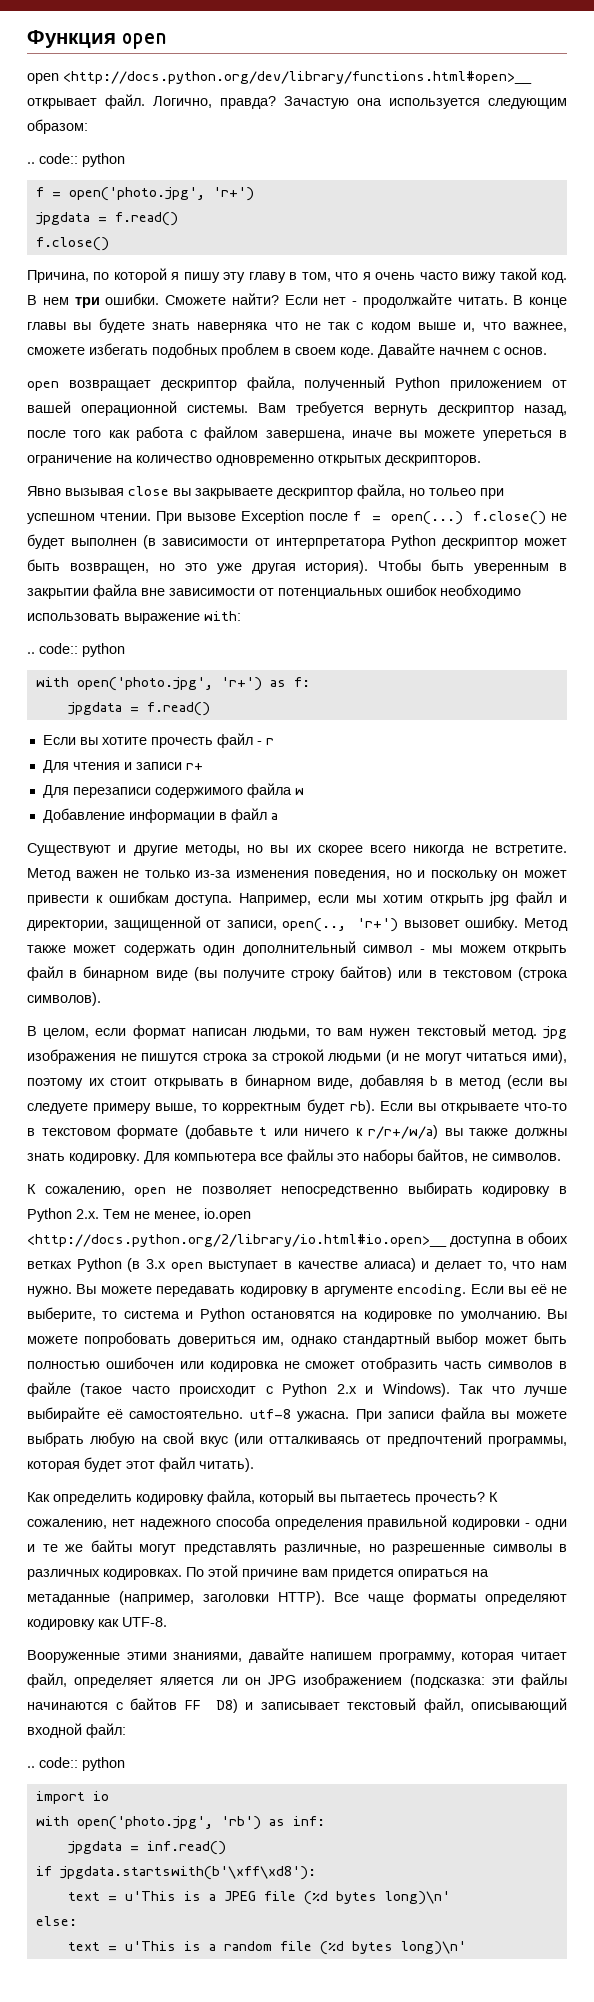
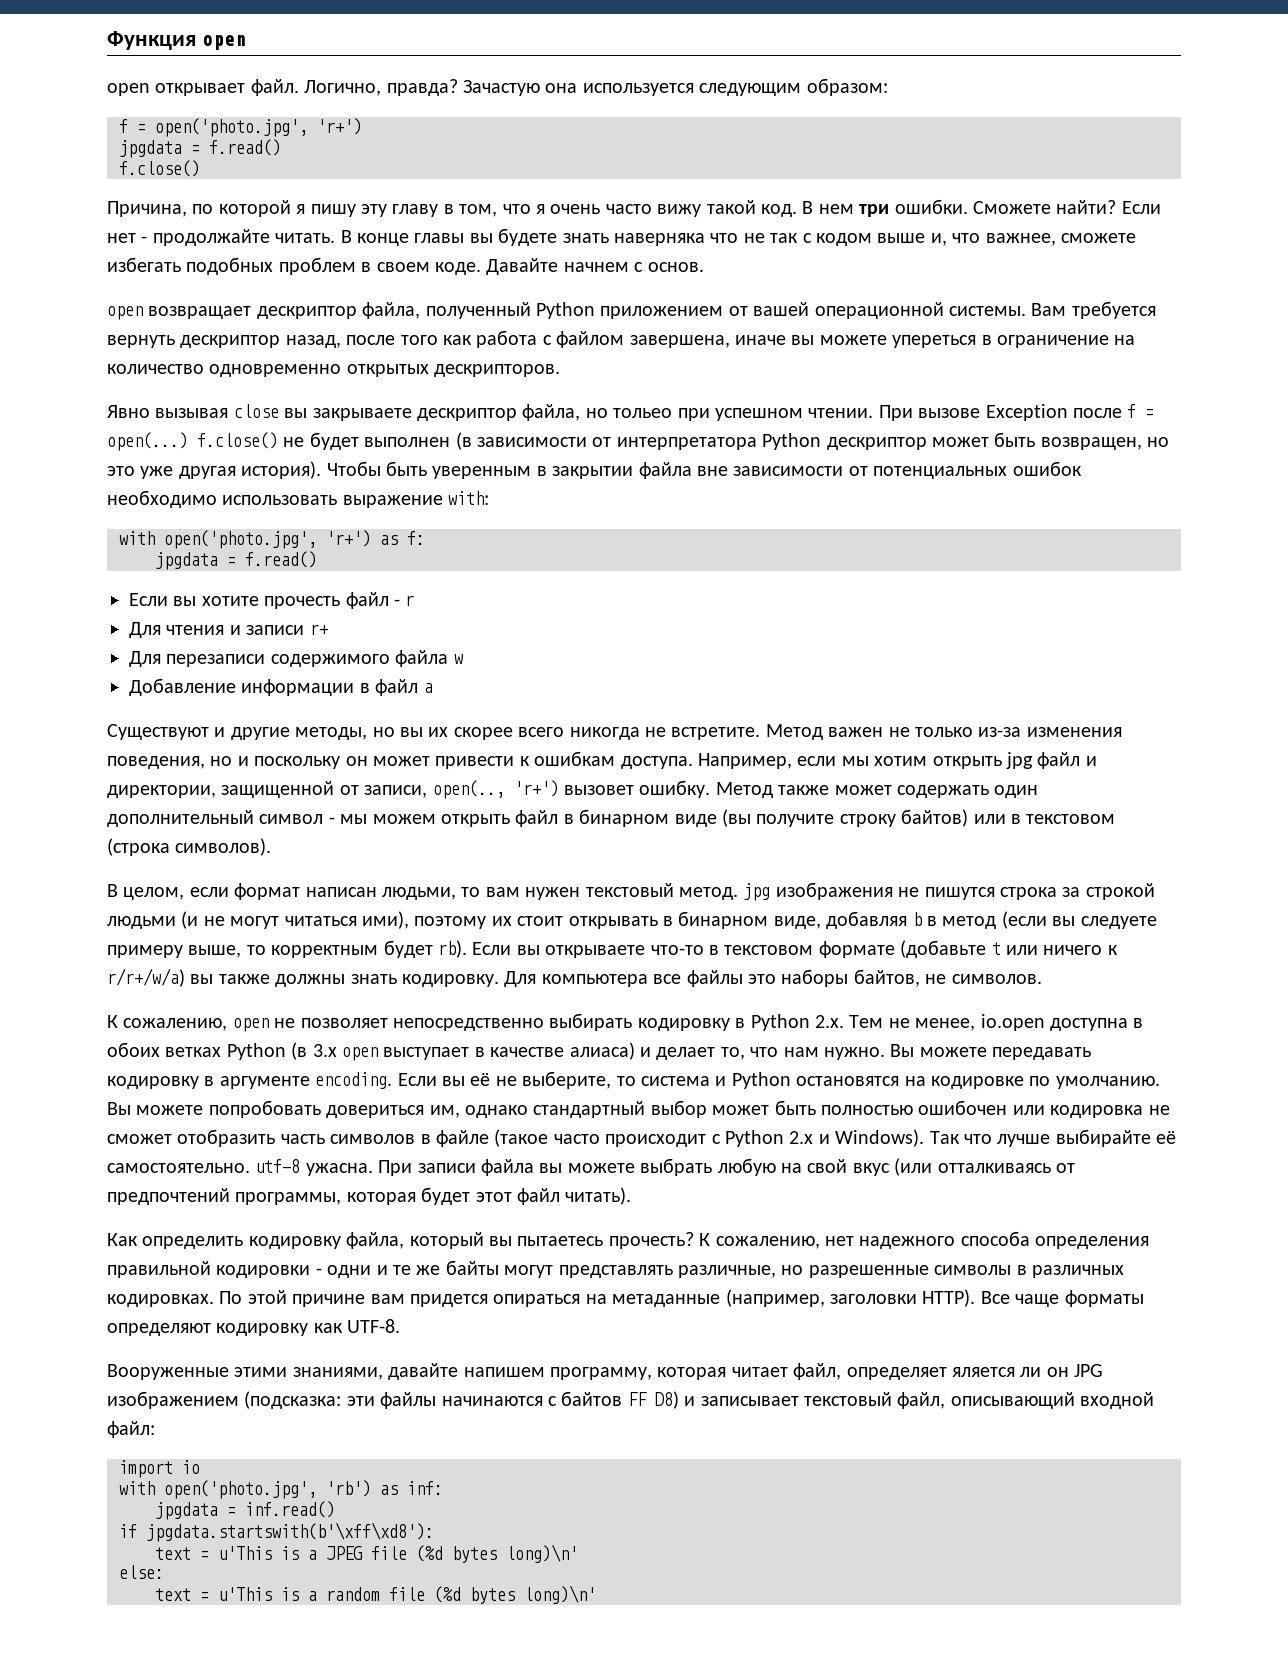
- open <http://docs.python.org/dev/library/functions.html#open>__ открывает файл.
+ open открывает файл.
  Зачастую она используется следующим образом:
- .. code:: python
  Чтобы быть уверенным в закрытии файла вне зависимости от потенциальных ошибок необходимо использовать выражение with:
- .. code:: python
- К сожалению, open не позволяет непосредственно выбирать кодировку в Python 2.x. Тем не менее, io.open <http://docs.python.org/2/library/io.html#io.open>__ доступна в обоих ветках Python (в 3.x open выступает в качестве алиаса) и делает то, что нам нужно.
+ К сожалению, open не позволяет непосредственно выбирать кодировку в Python 2.x. Тем не менее, io.open доступна в обоих ветках Python (в 3.x open выступает в качестве алиаса) и делает то, что нам нужно.
  Вооруженные этими знаниями, давайте напишем программу, которая читает файл, определяет яляется ли он JPG изображением (подсказка: эти файлы начинаются с байтов FF D8) и записывает текстовый файл, описывающий входной файл:
- .. code:: python

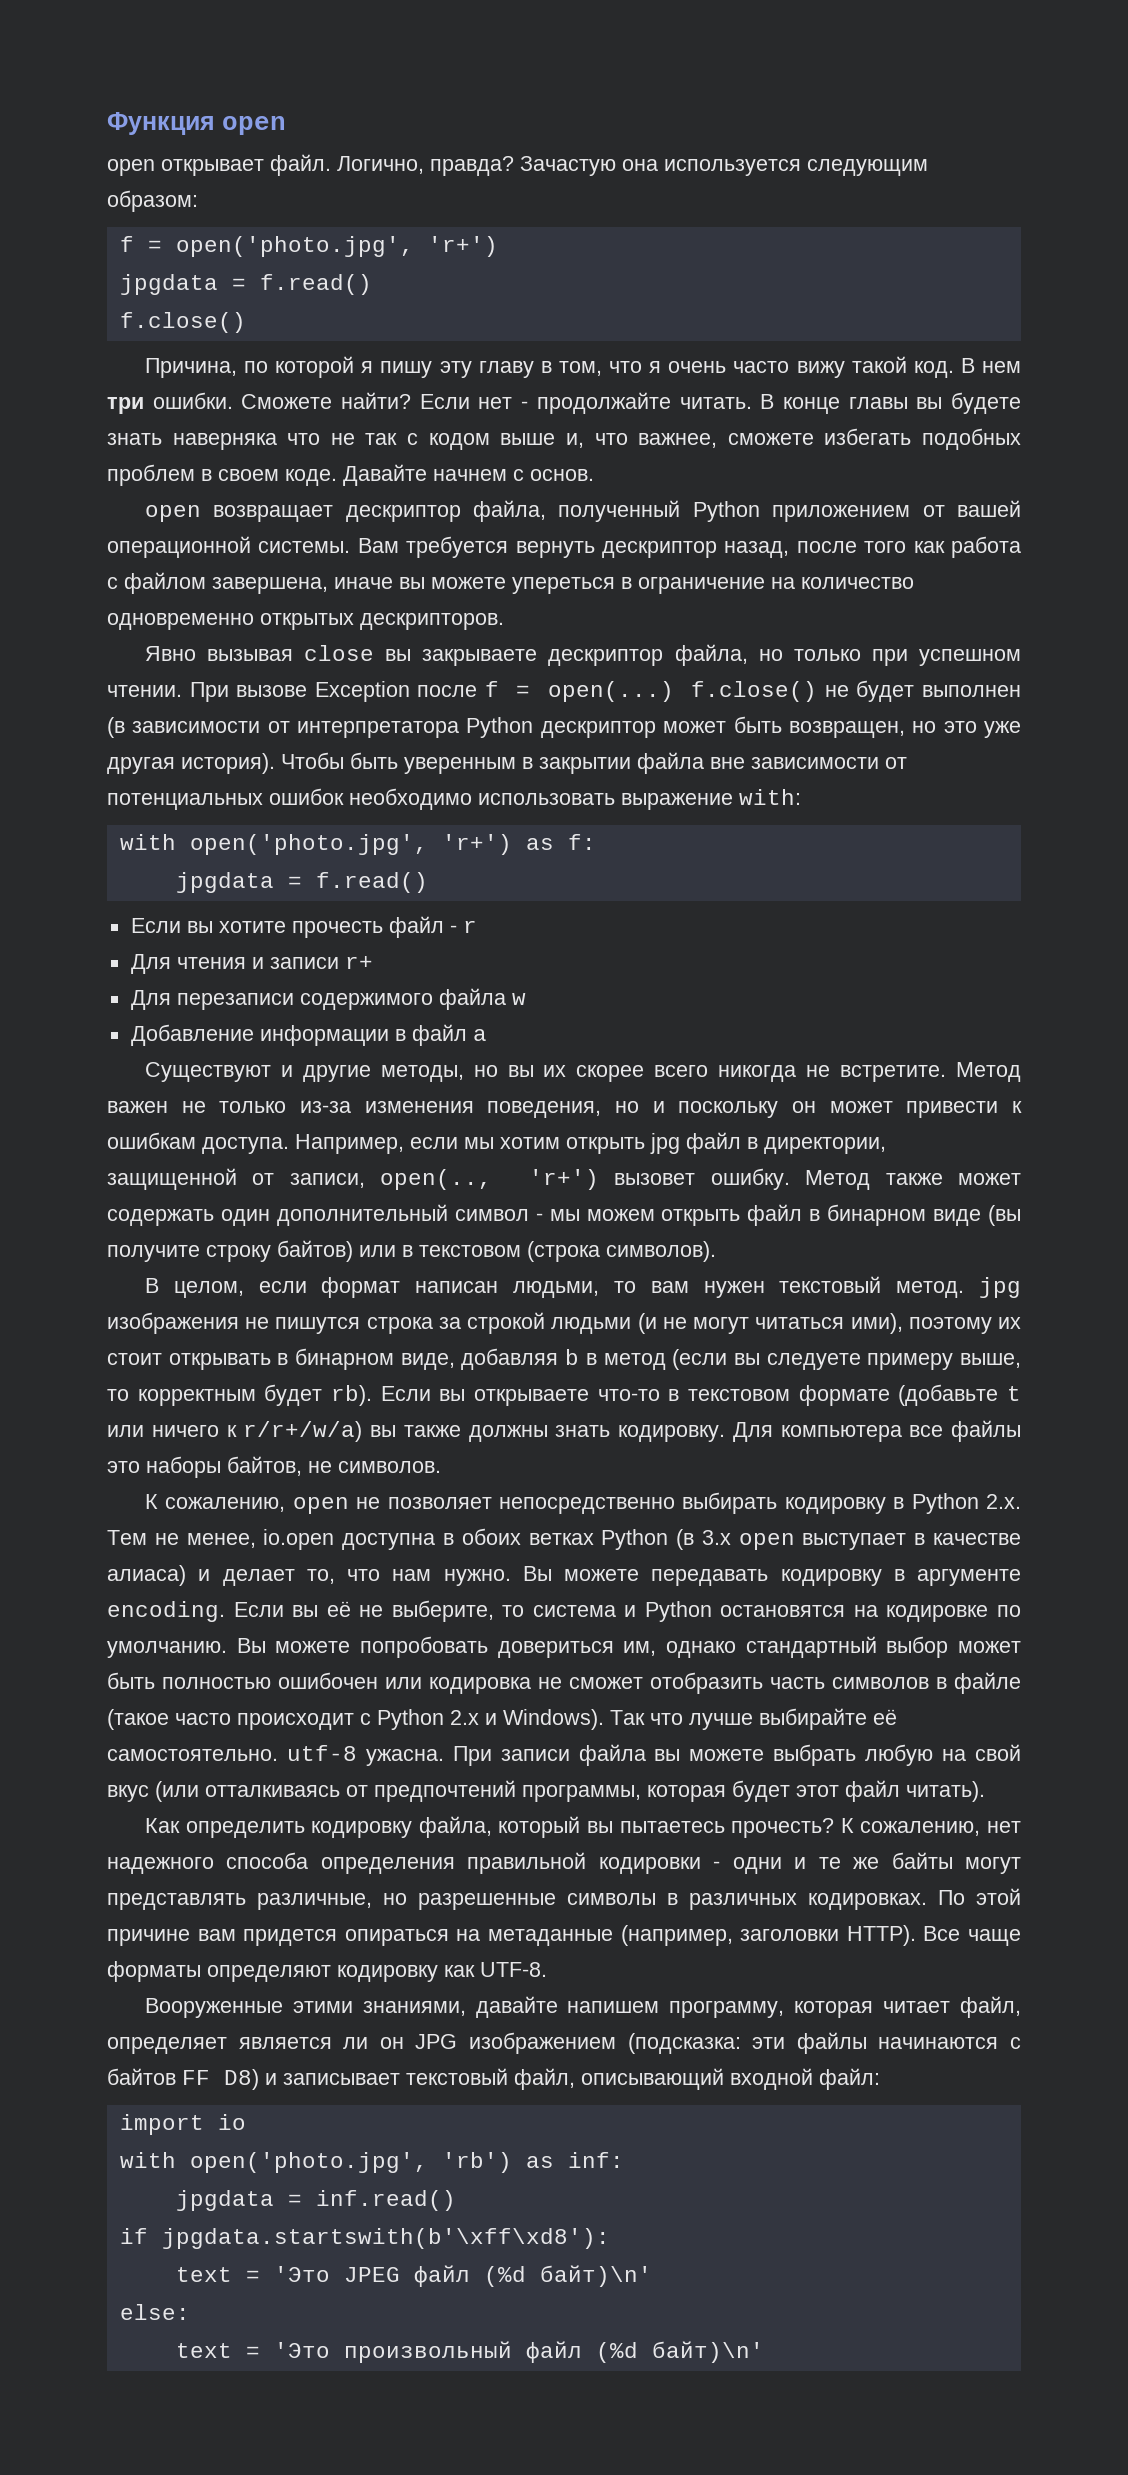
- Явно вызывая close вы закрываете дескриптор файла, но тольео при успешном чтении.
+ Явно вызывая close вы закрываете дескриптор файла, но только при успешном чтении.
- Например, если мы хотим открыть jpg файл и директории, защищенной от записи, open(.., 'r+') вызовет ошибку.
+ Например, если мы хотим открыть jpg файл в директории, защищенной от записи, open(.., 'r+') вызовет ошибку.
- Вооруженные этими знаниями, давайте напишем программу, которая читает файл, определяет яляется ли он JPG изображением (подсказка: эти файлы начинаются с байтов FF D8) и записывает текстовый файл, описывающий входной файл:
+ Вооруженные этими знаниями, давайте напишем программу, которая читает файл, определяет является ли он JPG изображением (подсказка: эти файлы начинаются с байтов FF D8) и записывает текстовый файл, описывающий входной файл:
- text = u'This is a JPEG file (%d bytes long)\n'
+ text = 'Это JPEG файл (%d байт)\n'
  else:
- text = u'This is a random file (%d bytes long)\n'
+ text = 'Это произвольный файл (%d байт)\n'

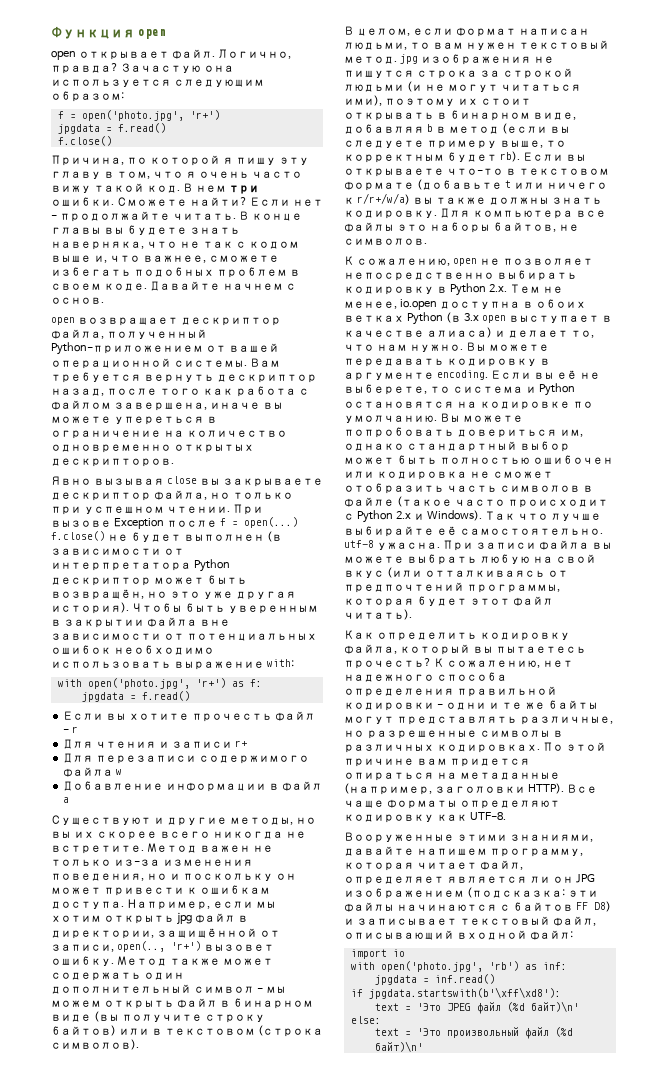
- В конце главы вы будете знать наверняка что не так с кодом выше и, что важнее, сможете избегать подобных проблем в своем коде.
+ В конце главы вы будете знать наверняка, что не так с кодом выше и, что важнее, сможете избегать подобных проблем в своем коде.
- open возвращает дескриптор файла, полученный Python приложением от вашей операционной системы.
+ open возвращает дескриптор файла, полученный Python-приложением от вашей операционной системы.
- При вызове Exception после f = open(...) f.close() не будет выполнен (в зависимости от интерпретатора Python дескриптор может быть возвращен, но это уже другая история).
+ При вызове Exception после f = open(...) f.close() не будет выполнен (в зависимости от интерпретатора Python дескриптор может быть возвращён, но это уже другая история).
- Например, если мы хотим открыть jpg файл в директории, защищенной от записи, open(.., 'r+') вызовет ошибку.
+ Например, если мы хотим открыть jpg файл в директории, защищённой от записи, open(.., 'r+') вызовет ошибку.
- Если вы её не выберите, то система и Python остановятся на кодировке по умолчанию.
+ Если вы её не выберете, то система и Python остановятся на кодировке по умолчанию.

